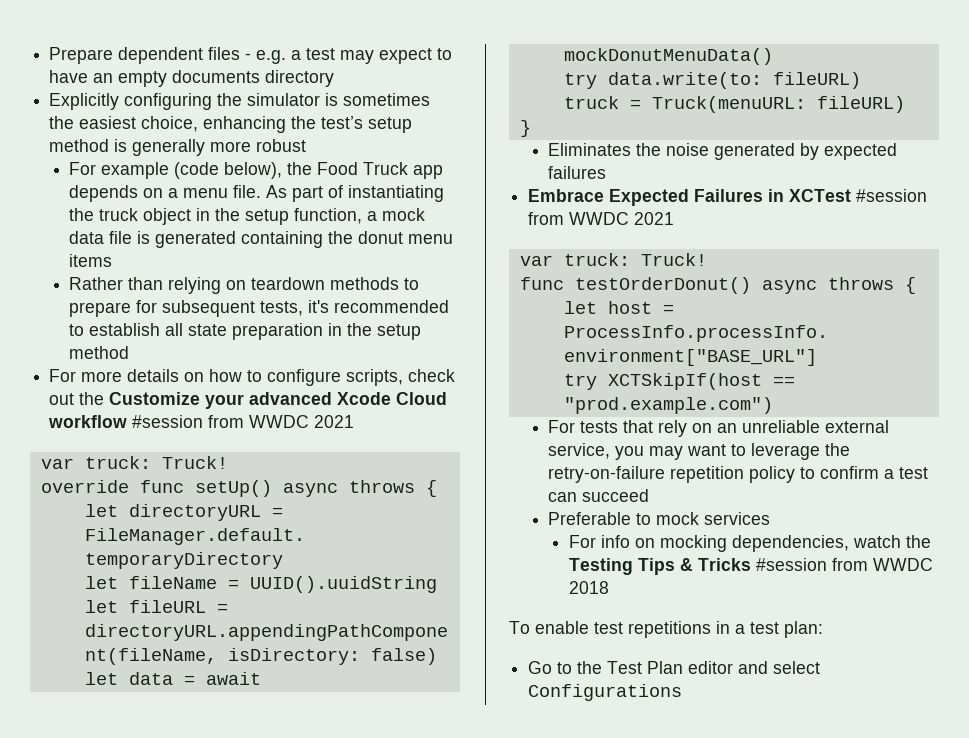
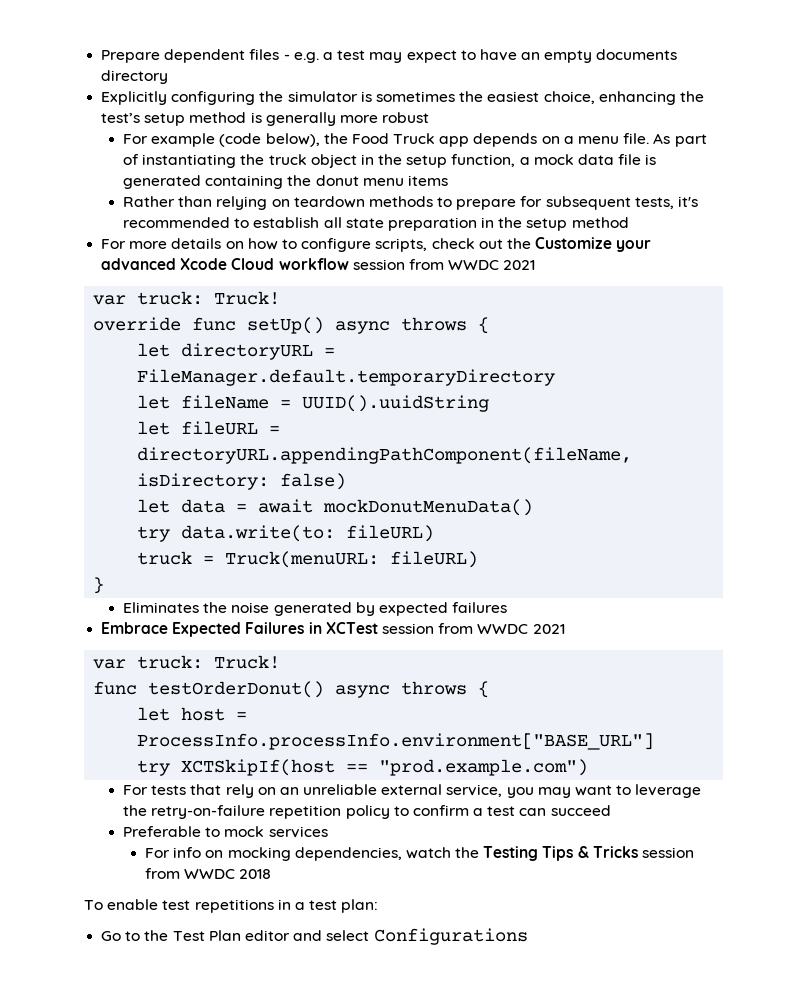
- For more details on how to configure scripts, check out the Customize your advanced Xcode Cloud workflow #session from WWDC 2021
+ For more details on how to configure scripts, check out the Customize your advanced Xcode Cloud workflow session from WWDC 2021
- Embrace Expected Failures in XCTest #session from WWDC 2021
+ Embrace Expected Failures in XCTest session from WWDC 2021
- For info on mocking dependencies, watch the Testing Tips & Tricks #session from WWDC 2018
+ For info on mocking dependencies, watch the Testing Tips & Tricks session from WWDC 2018

